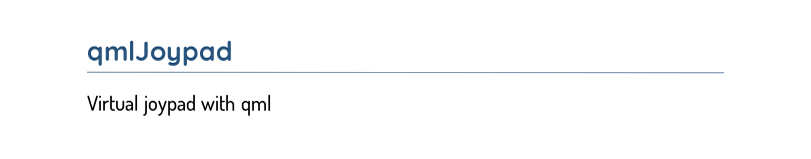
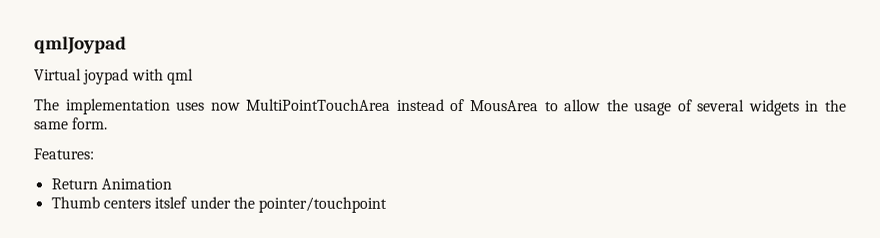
+ The implementation uses now MultiPointTouchArea instead of MousArea to allow the usage of several widgets in the same form.
+ Features:
+ Return Animation
+ Thumb centers itslef under the pointer/touchpoint

